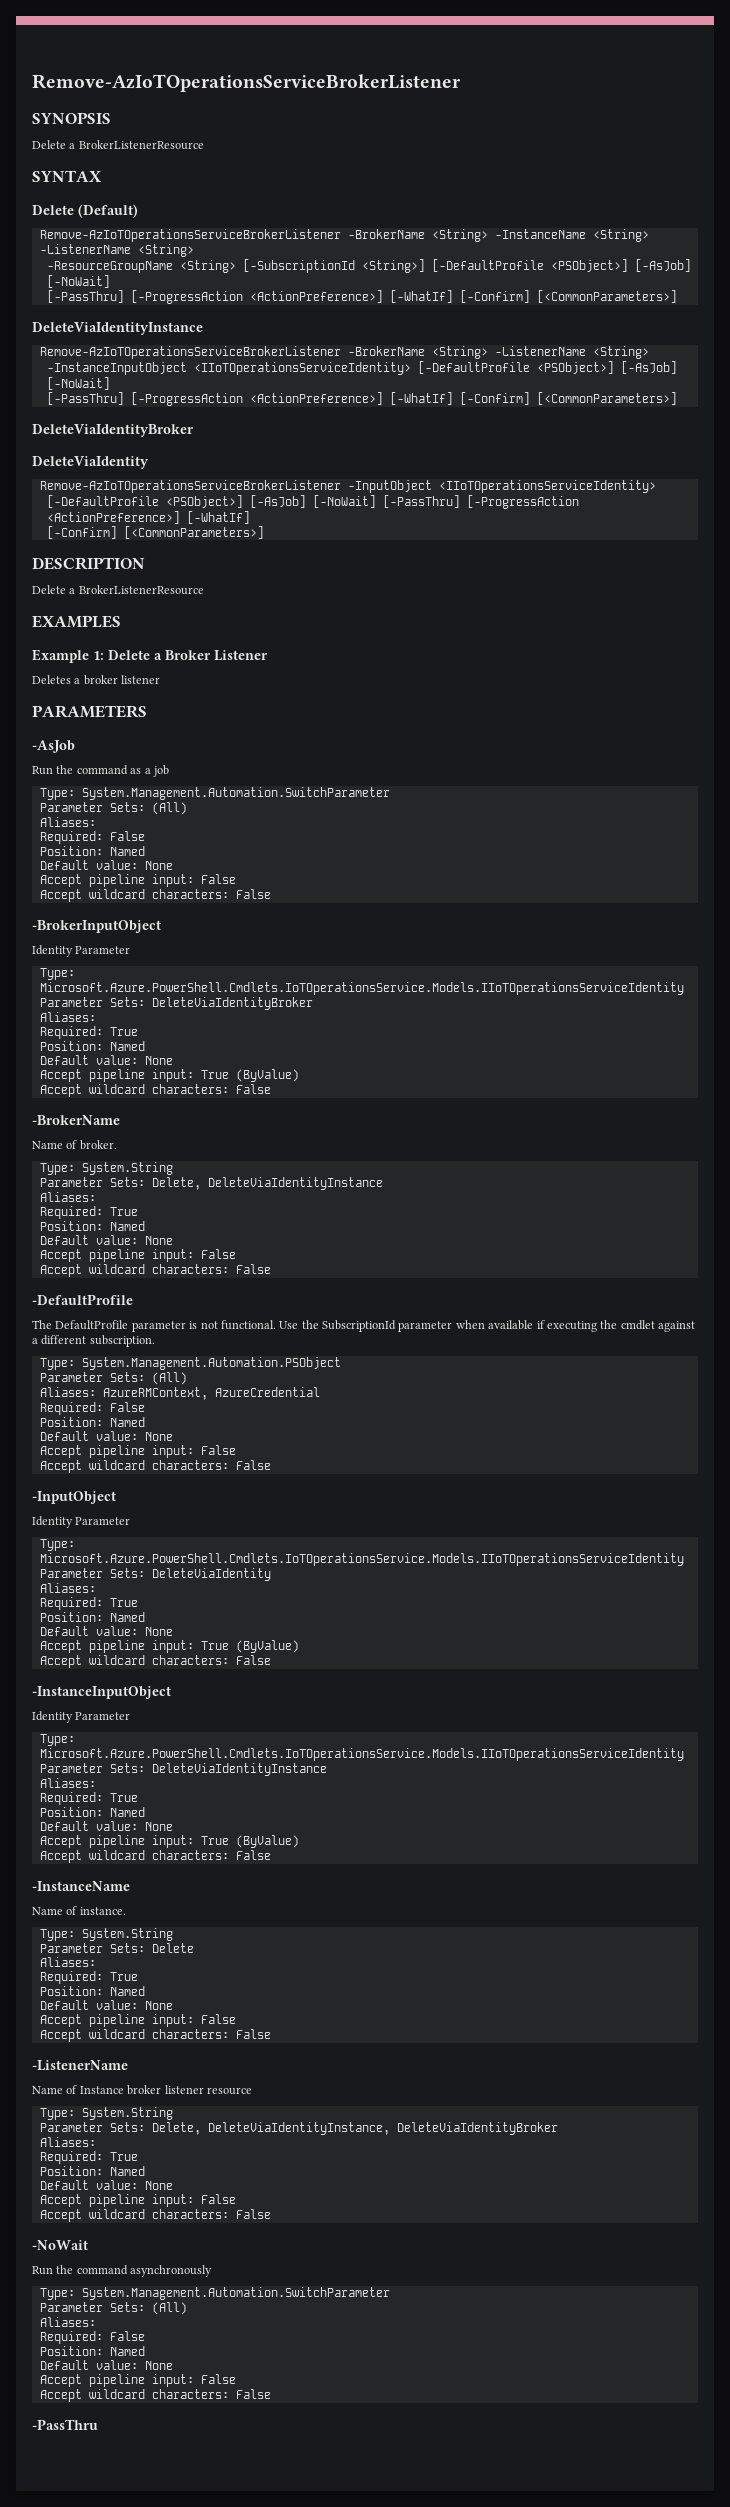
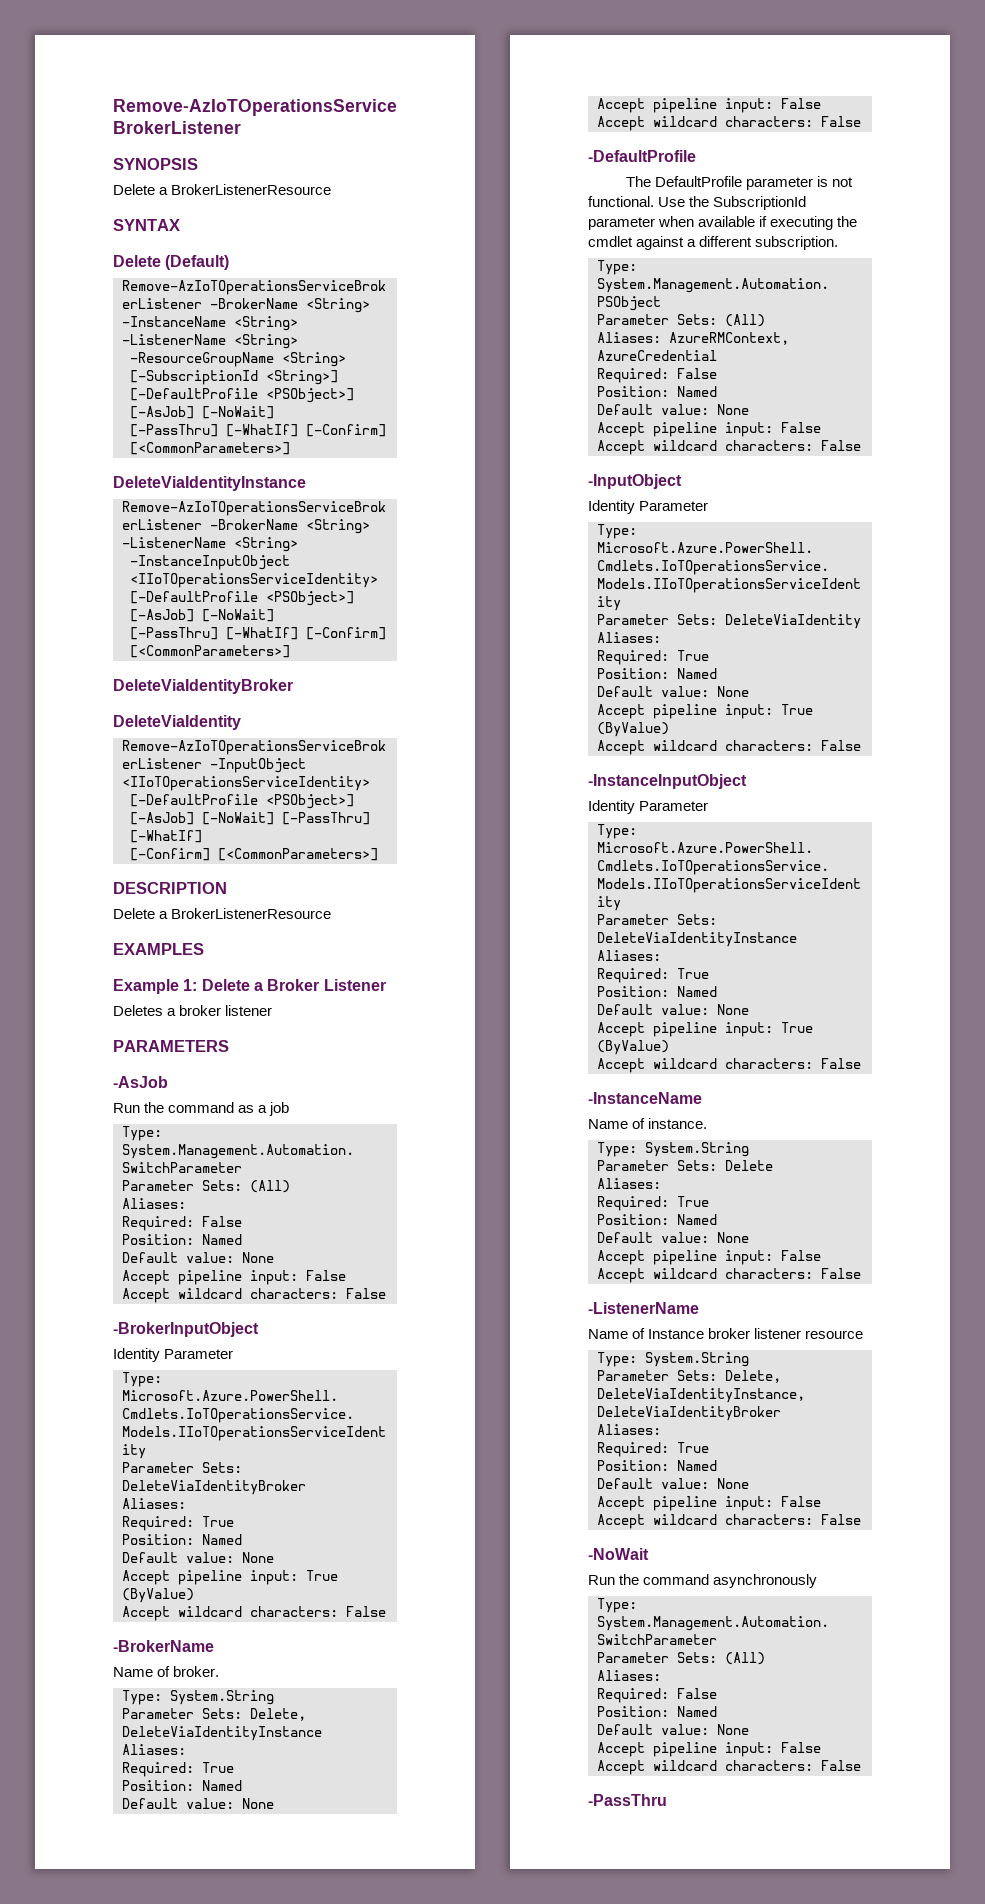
  -ResourceGroupName <String> [-SubscriptionId <String>] [-DefaultProfile <PSObject>] [-AsJob] [-NoWait]
- [-PassThru] [-ProgressAction <ActionPreference>] [-WhatIf] [-Confirm] [<CommonParameters>]
+ [-PassThru] [-WhatIf] [-Confirm] [<CommonParameters>]
  -InstanceInputObject <IIoTOperationsServiceIdentity> [-DefaultProfile <PSObject>] [-AsJob] [-NoWait]
- [-PassThru] [-ProgressAction <ActionPreference>] [-WhatIf] [-Confirm] [<CommonParameters>]
+ [-PassThru] [-WhatIf] [-Confirm] [<CommonParameters>]
- [-DefaultProfile <PSObject>] [-AsJob] [-NoWait] [-PassThru] [-ProgressAction <ActionPreference>] [-WhatIf]
+ [-DefaultProfile <PSObject>] [-AsJob] [-NoWait] [-PassThru] [-WhatIf]

